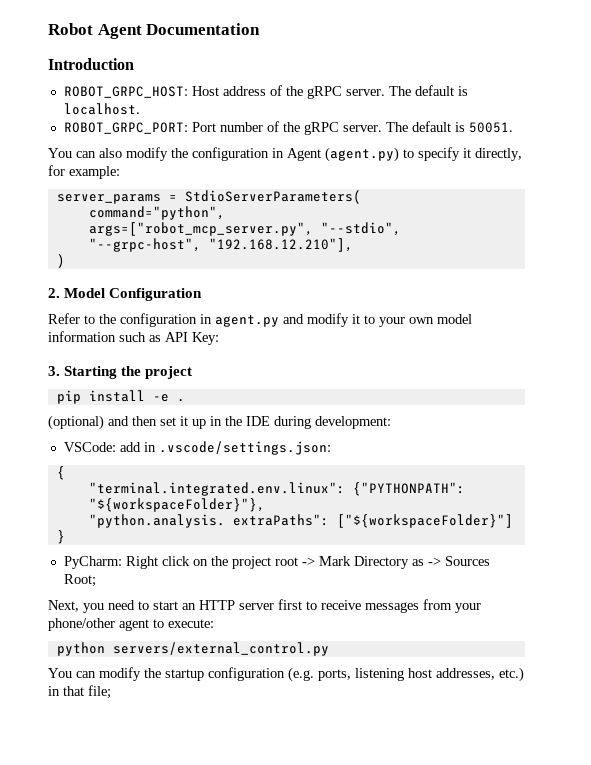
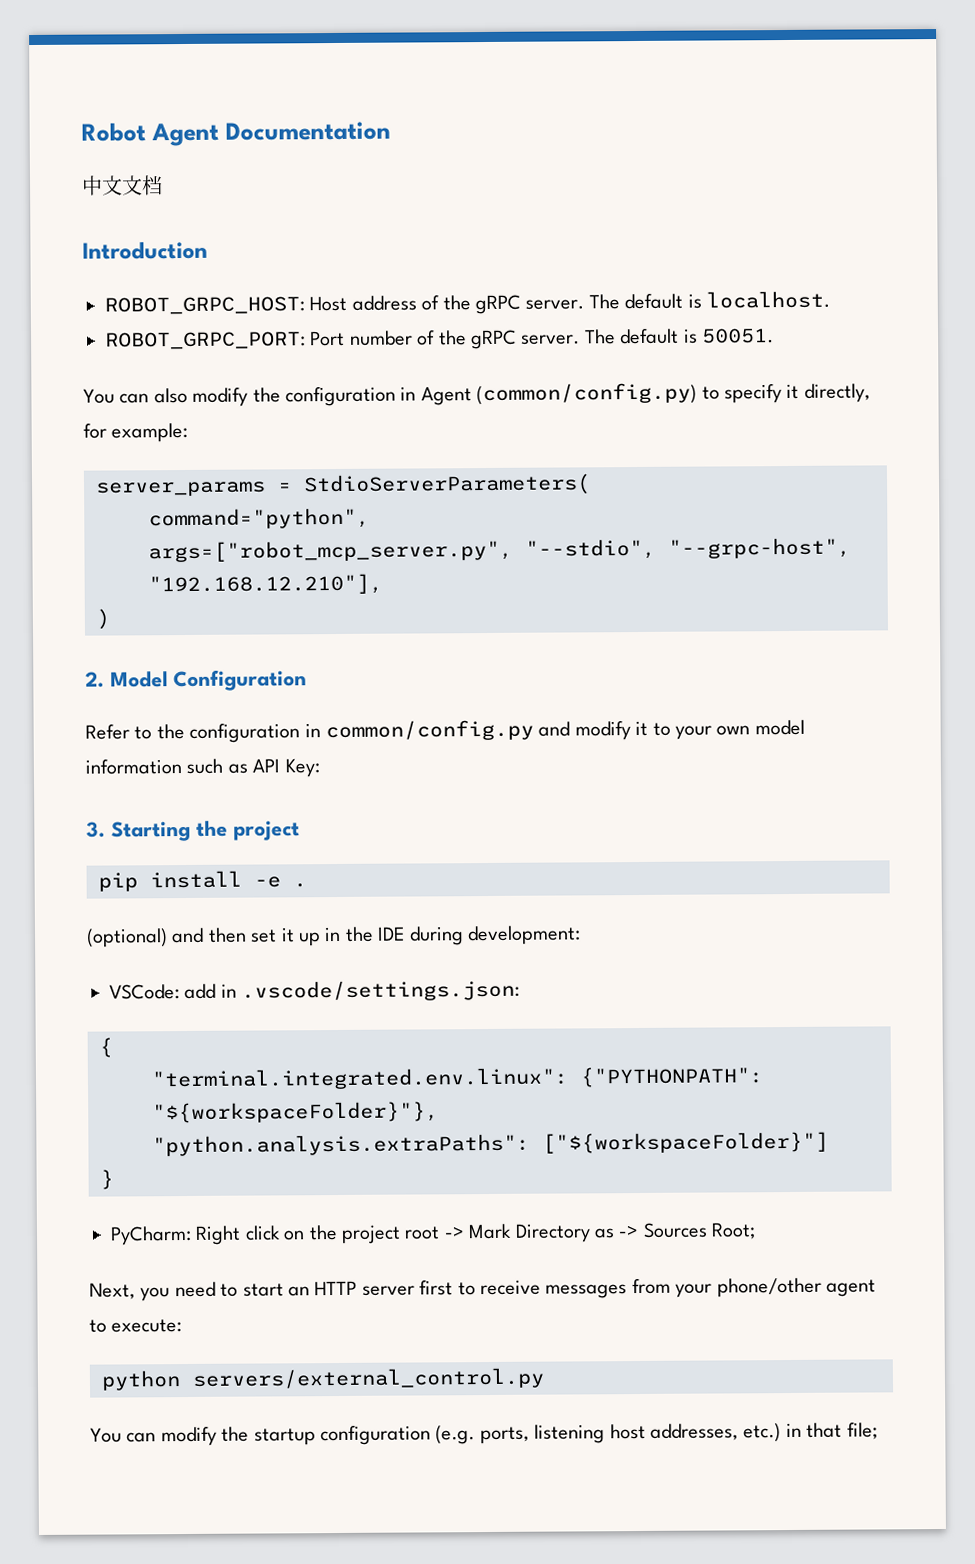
+ 中文文档
- You can also modify the configuration in Agent (agent.py) to specify it directly, for example:
+ You can also modify the configuration in Agent (common/config.py) to specify it directly, for example:
- Refer to the configuration in agent.py and modify it to your own model information such as API Key:
+ Refer to the configuration in common/config.py and modify it to your own model information such as API Key:
- "python.analysis. extraPaths": ["${workspaceFolder}"]
+ "python.analysis.extraPaths": ["${workspaceFolder}"]

